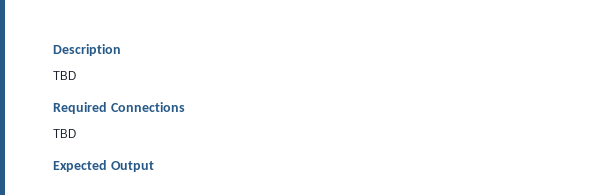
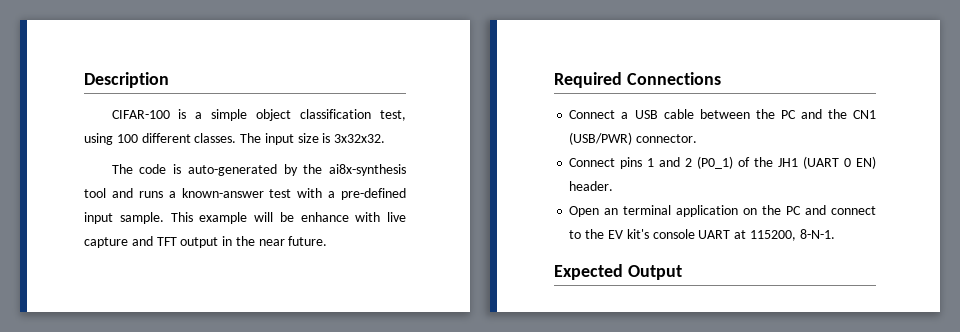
  Description
- TBD
+ CIFAR-100 is a simple object classification test, using 100 different classes. The input size is 3x32x32.
+ The code is auto-generated by the ai8x-synthesis tool and runs a known-answer test with a pre-defined input sample. This example will be enhance with live capture and TFT output in the near future.
  Required Connections
- TBD
+ Connect a USB cable between the PC and the CN1 (USB/PWR) connector.
+ Connect pins 1 and 2 (P0_1) of the JH1 (UART 0 EN) header.
+ Open an terminal application on the PC and connect to the EV kit's console UART at 115200, 8-N-1.

